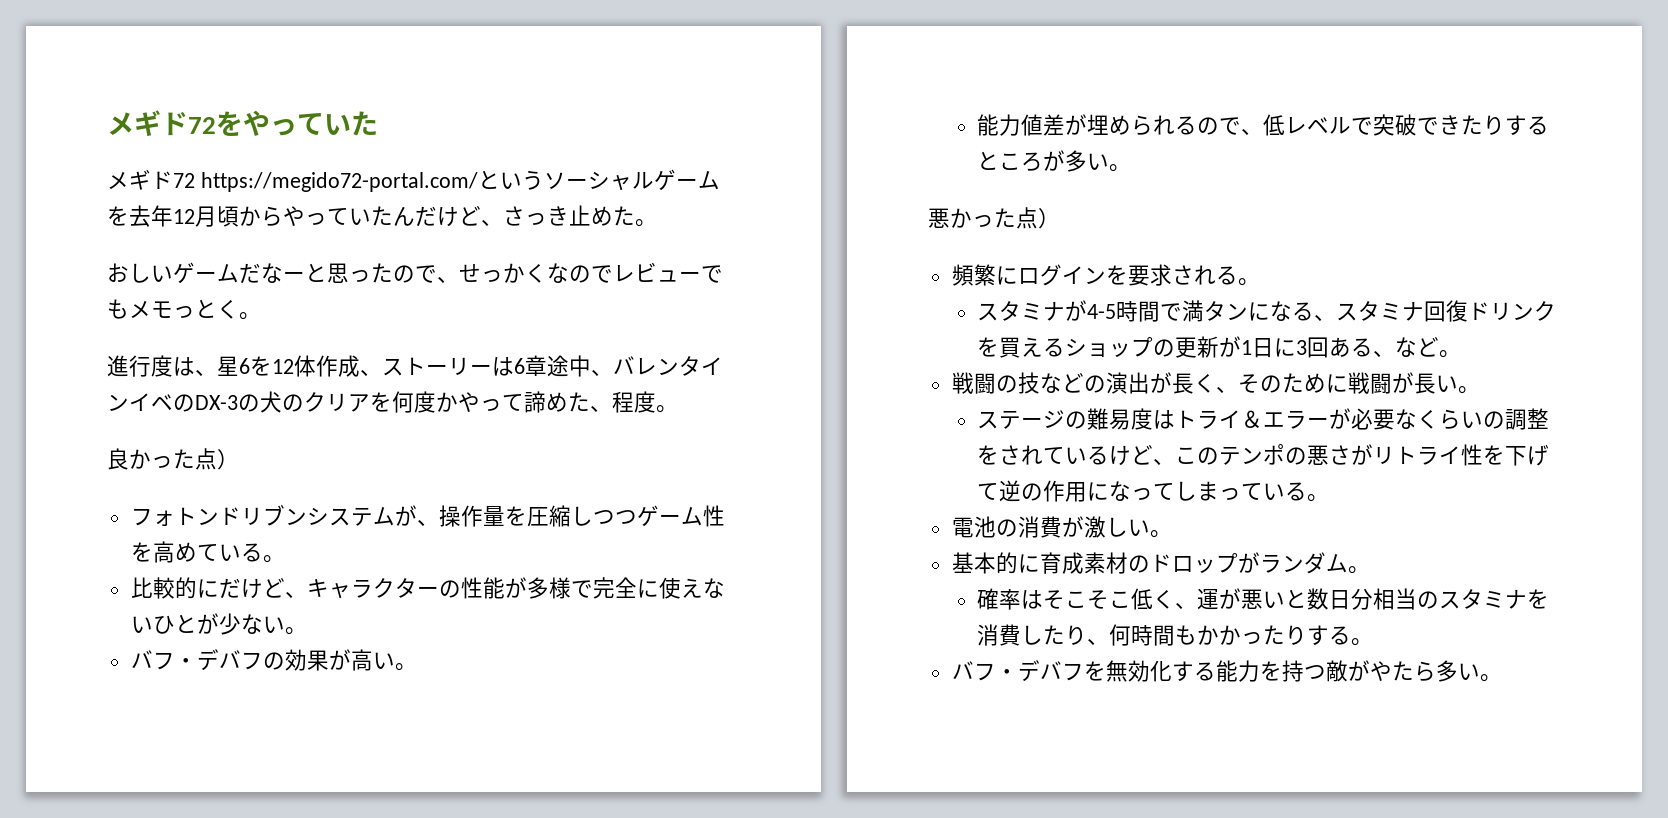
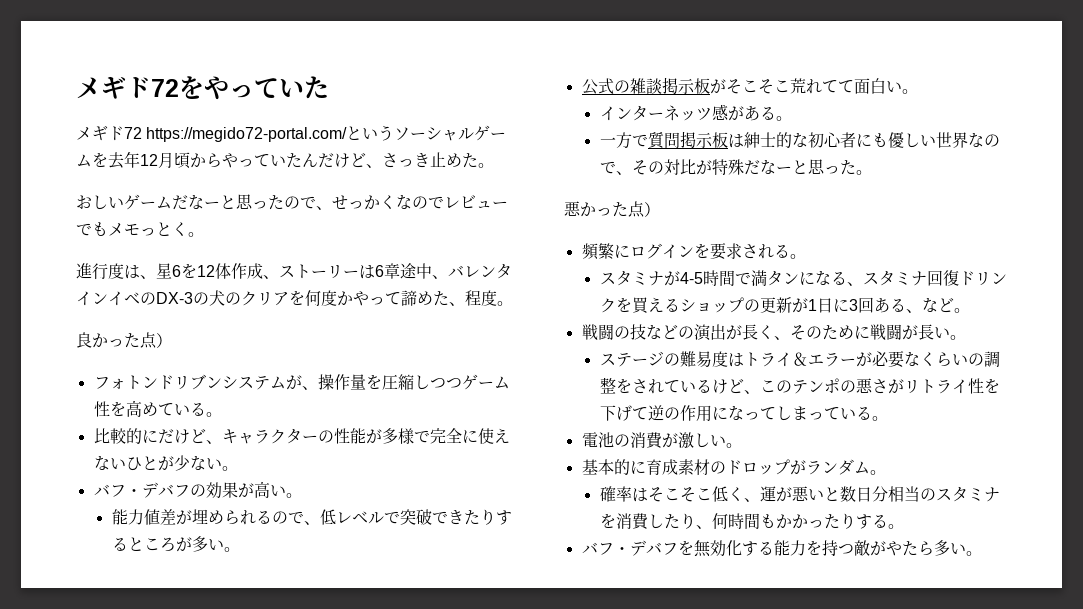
+ 公式の雑談掲示板がそこそこ荒れてて面白い。
+ インターネッツ感がある。
+ 一方で質問掲示板は紳士的な初心者にも優しい世界なので、その対比が特殊だなーと思った。

